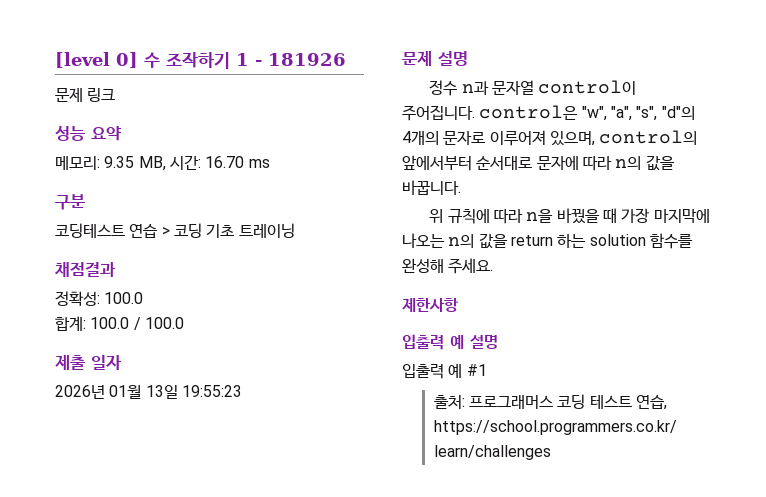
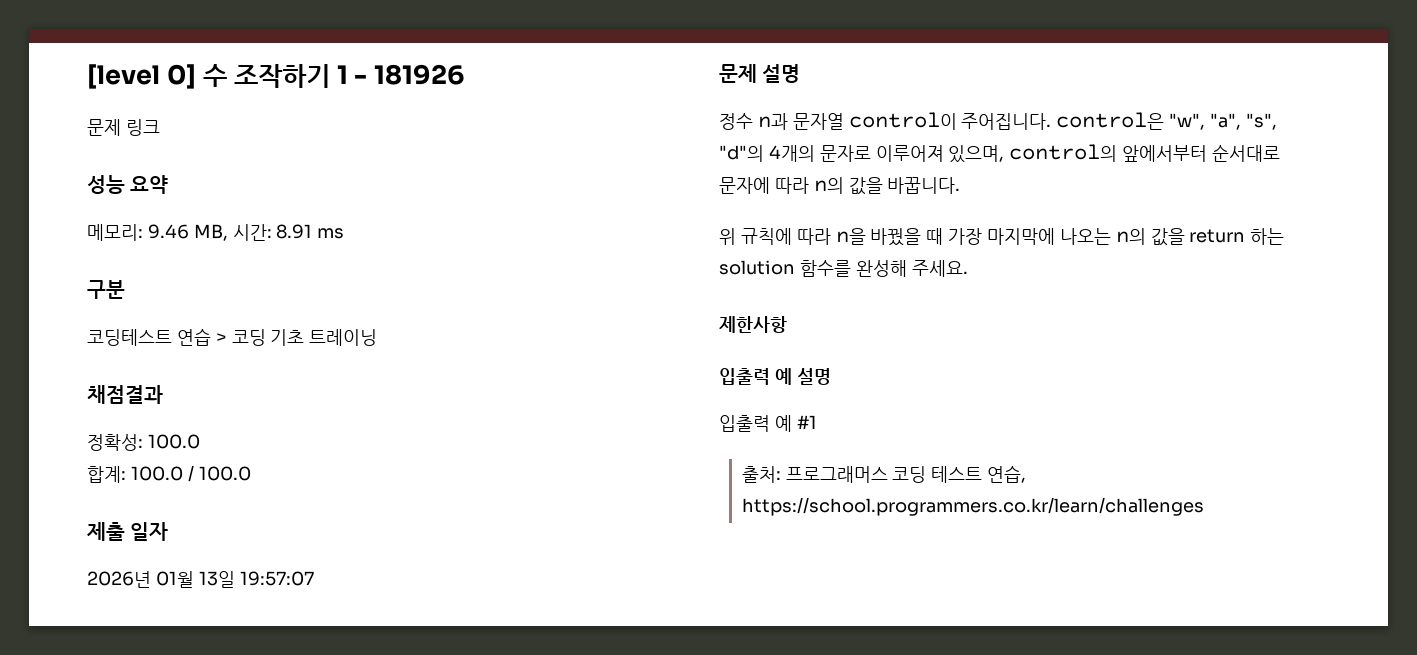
- 메모리: 9.35 MB, 시간: 16.70 ms
+ 메모리: 9.46 MB, 시간: 8.91 ms
- 2026년 01월 13일 19:55:23
+ 2026년 01월 13일 19:57:07

